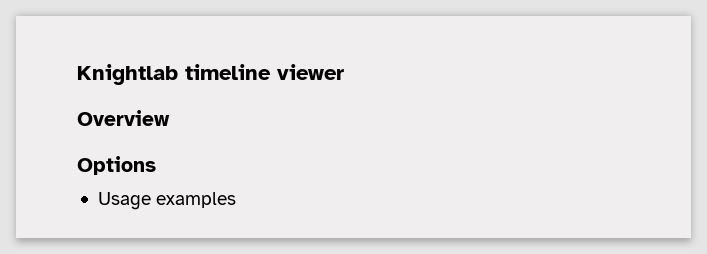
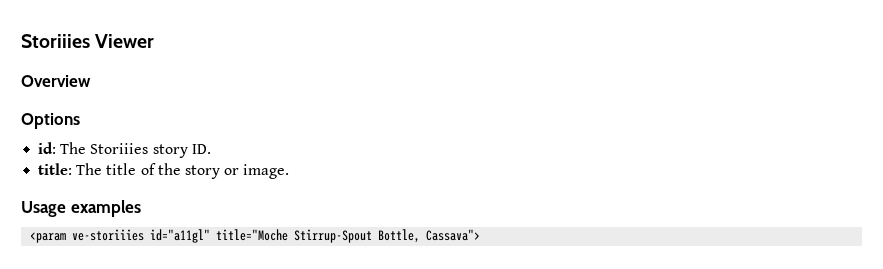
- Knightlab timeline viewer
+ Storiiies Viewer
+ id: The Storiiies story ID.
+ title: The title of the story or image.
  Usage examples
+ <param ve-storiiies id="a11gl" title="Moche Stirrup-Spout Bottle, Cassava">

